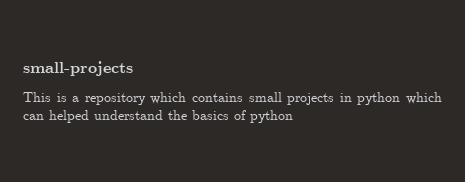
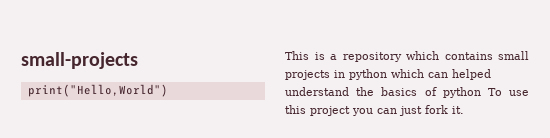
+ print("Hello,World")
- This is a repository which contains small projects in python which can helped understand the basics of python
+ This is a repository which contains small projects in python which can helped understand the basics of python To use this project you can just fork it.

